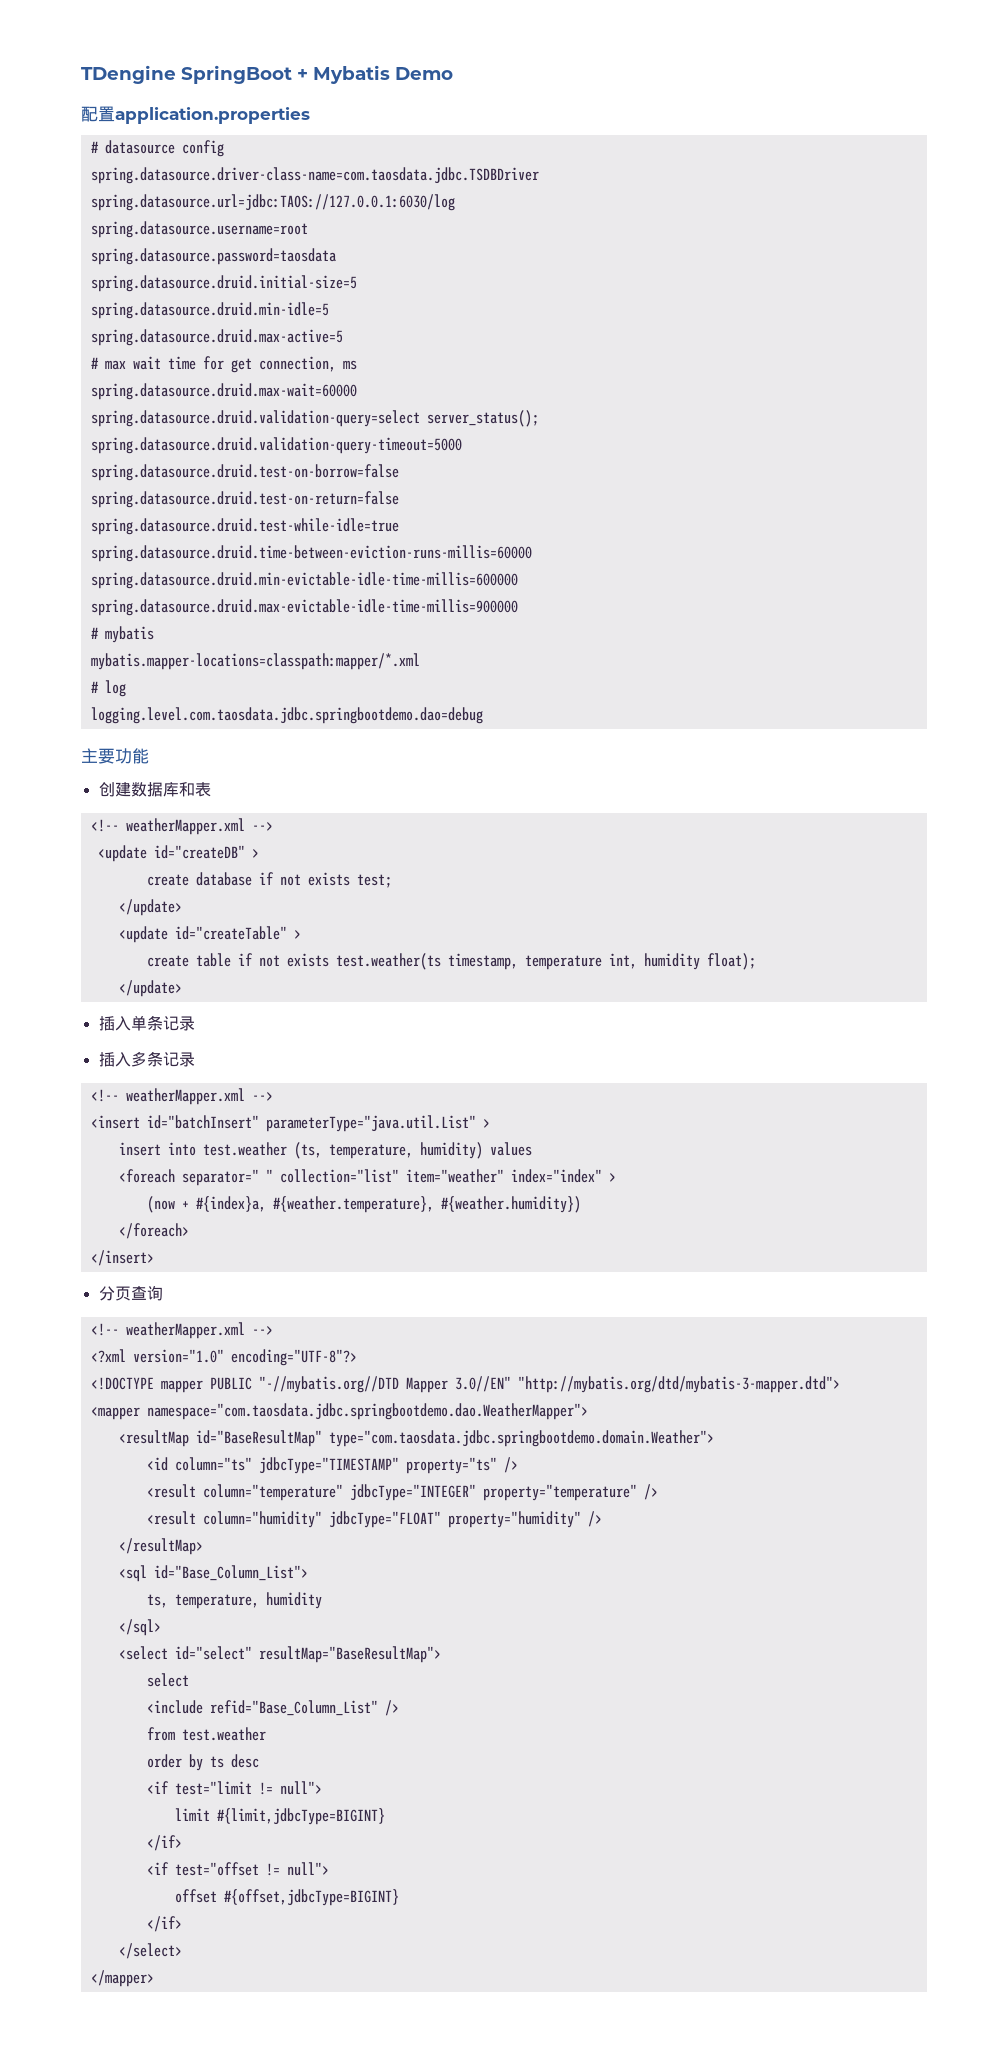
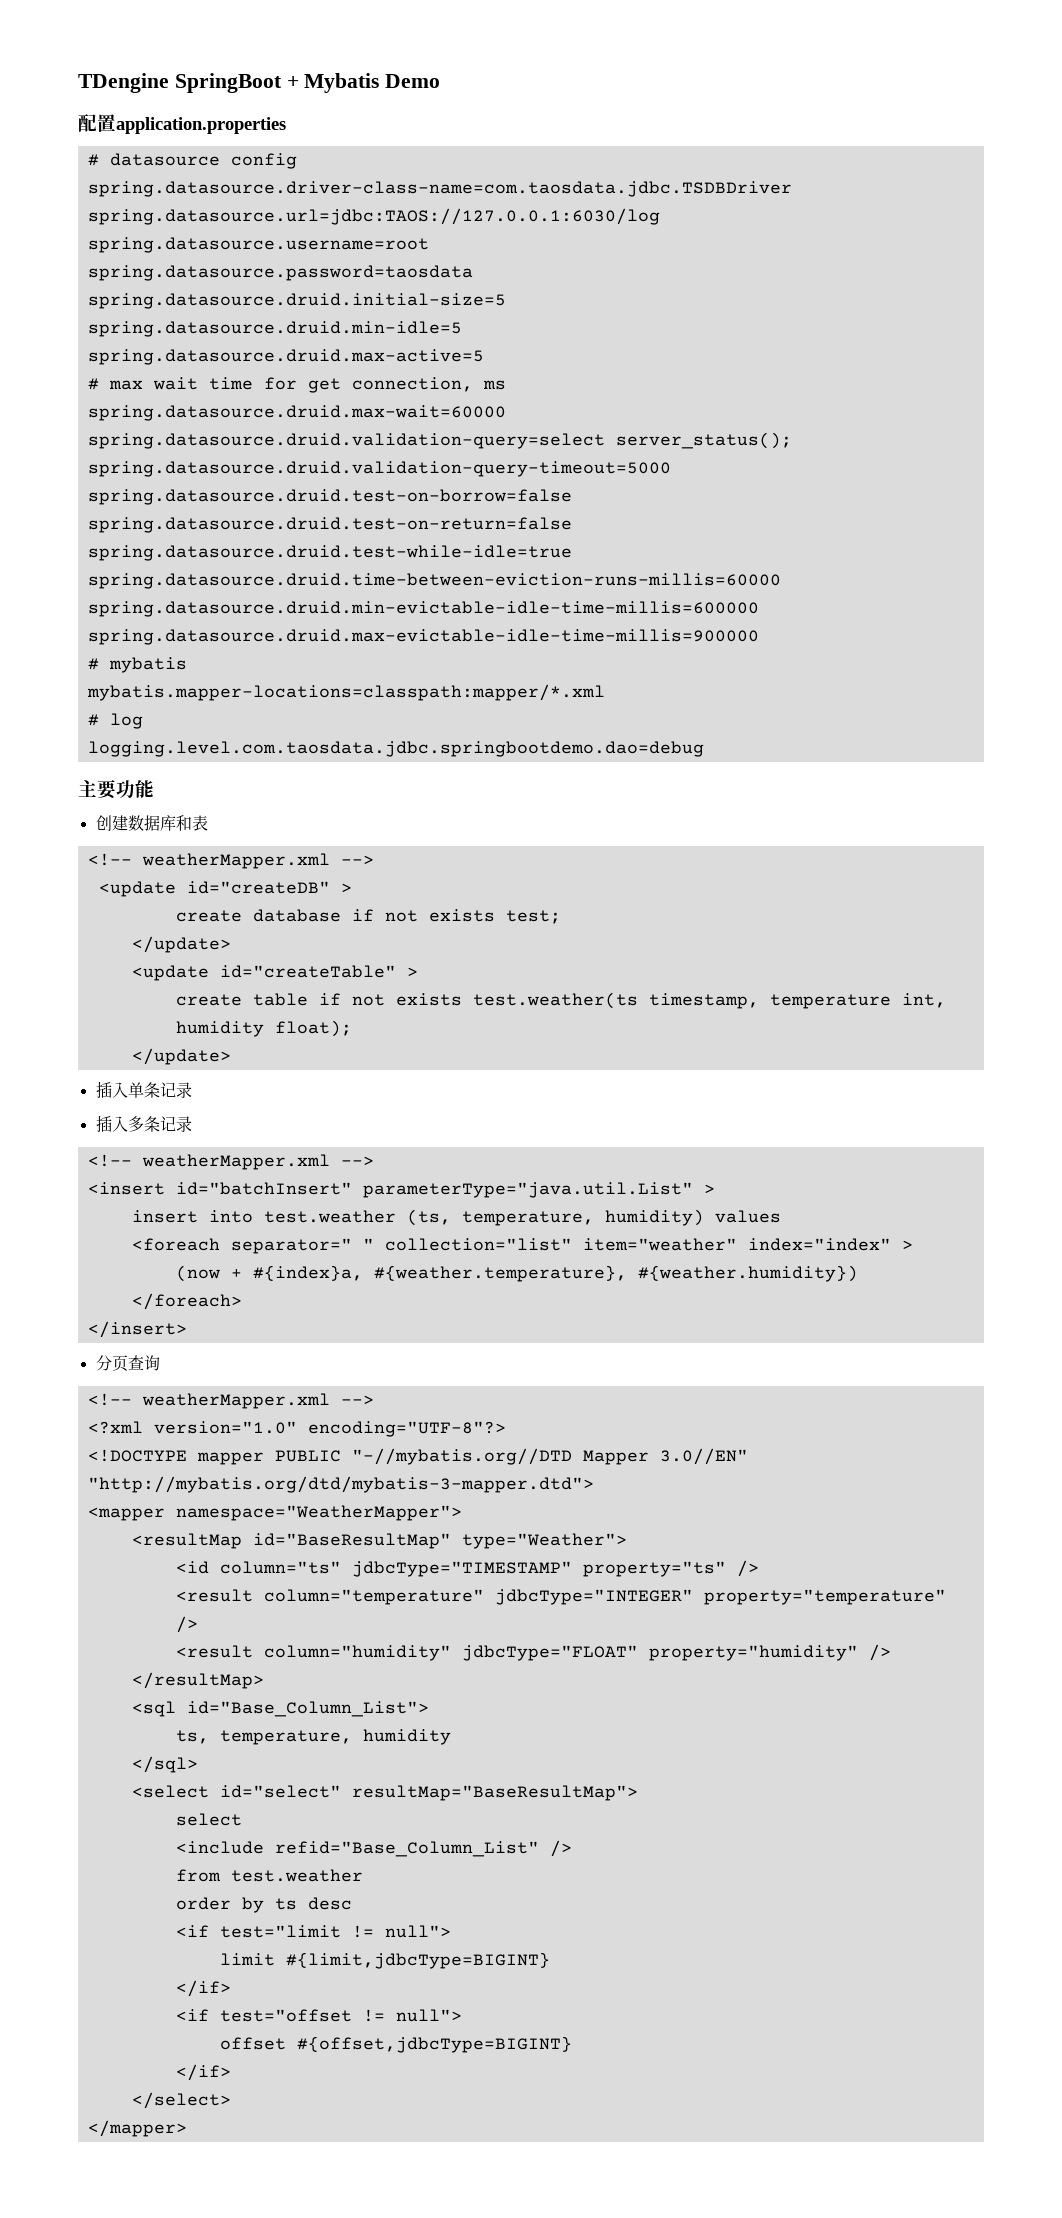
- <mapper namespace="com.taosdata.jdbc.springbootdemo.dao.WeatherMapper">
+ <mapper namespace="WeatherMapper">
- <resultMap id="BaseResultMap" type="com.taosdata.jdbc.springbootdemo.domain.Weather">
+ <resultMap id="BaseResultMap" type="Weather">

